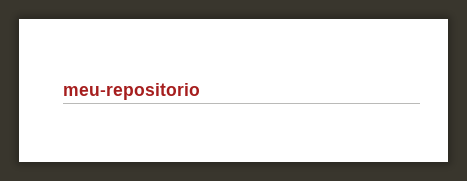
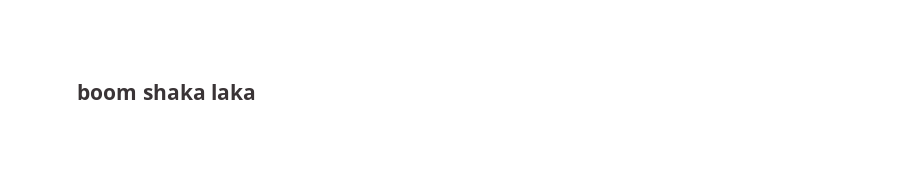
- meu-repositorio
+ boom shaka laka

